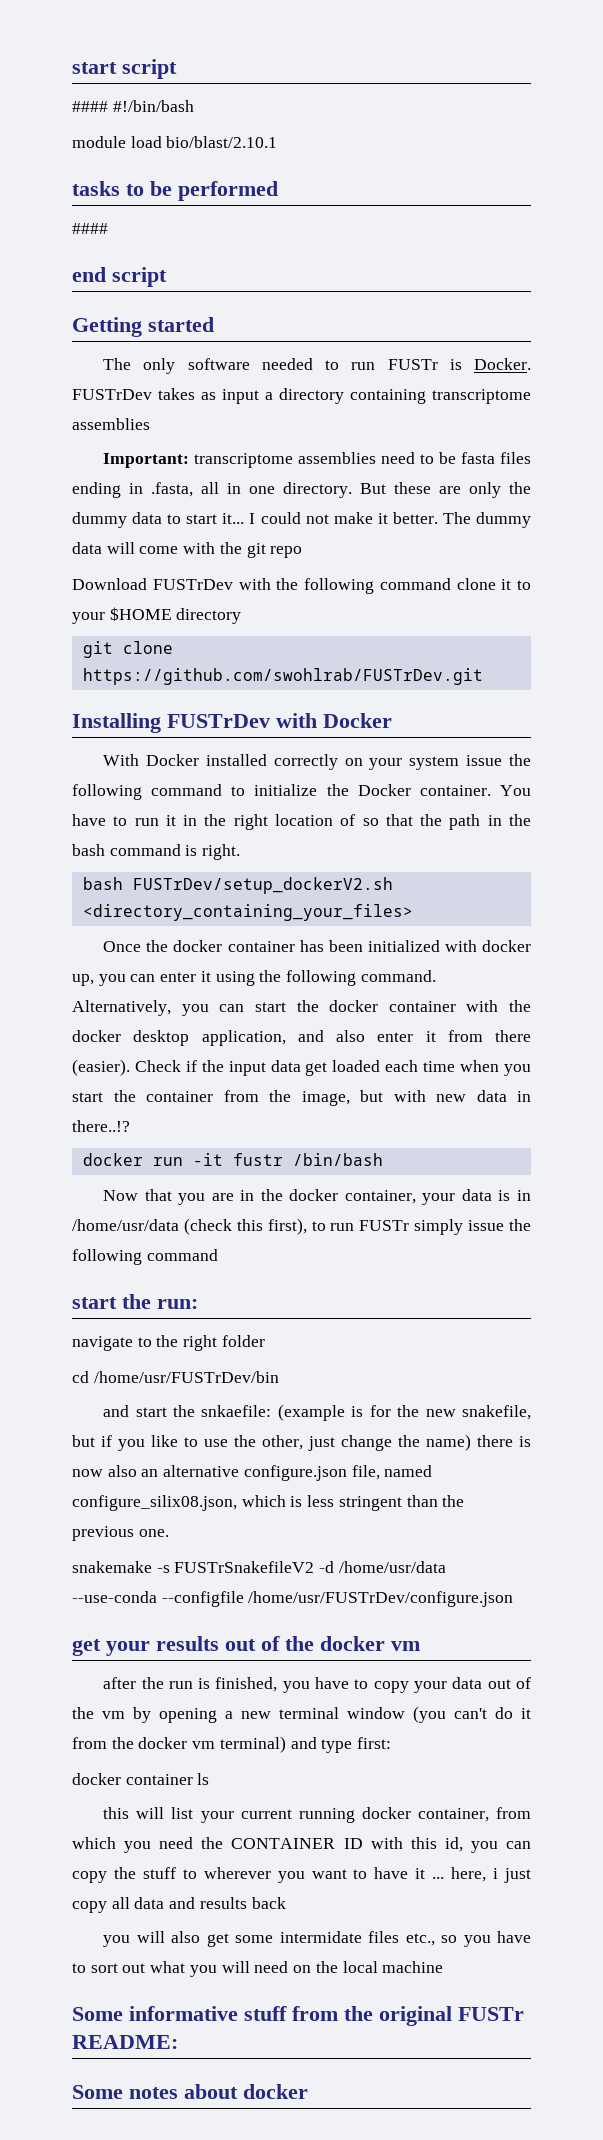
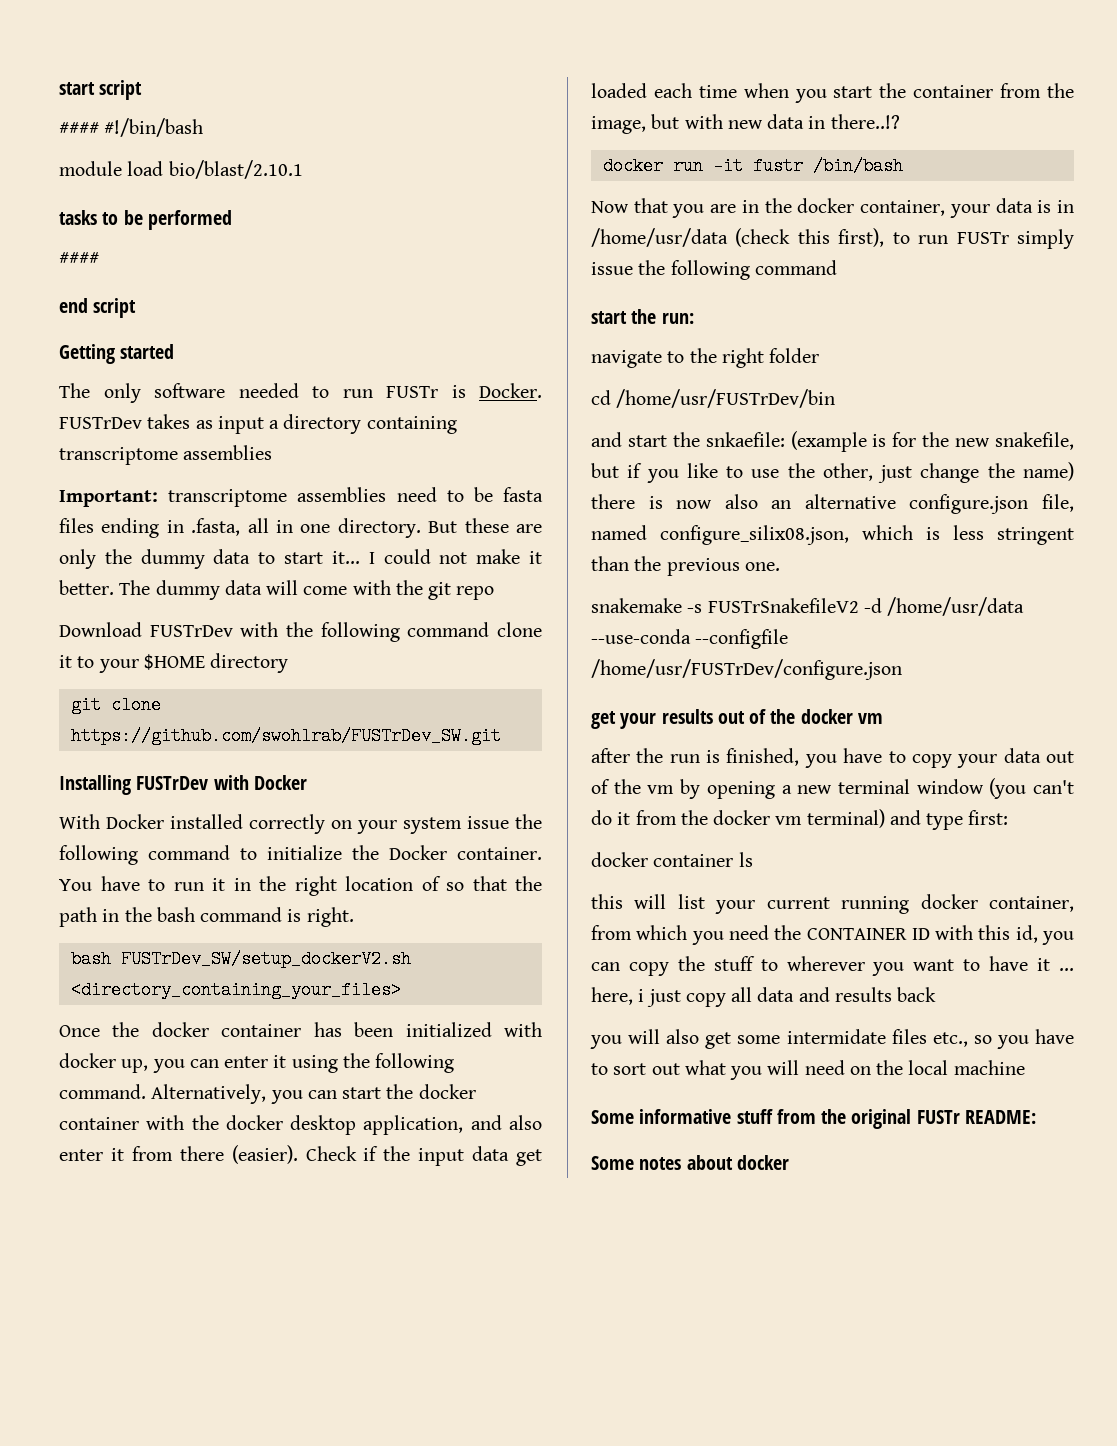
- git clone https://github.com/swohlrab/FUSTrDev.git
+ git clone https://github.com/swohlrab/FUSTrDev_SW.git
- bash FUSTrDev/setup_dockerV2.sh <directory_containing_your_files>
+ bash FUSTrDev_SW/setup_dockerV2.sh <directory_containing_your_files>

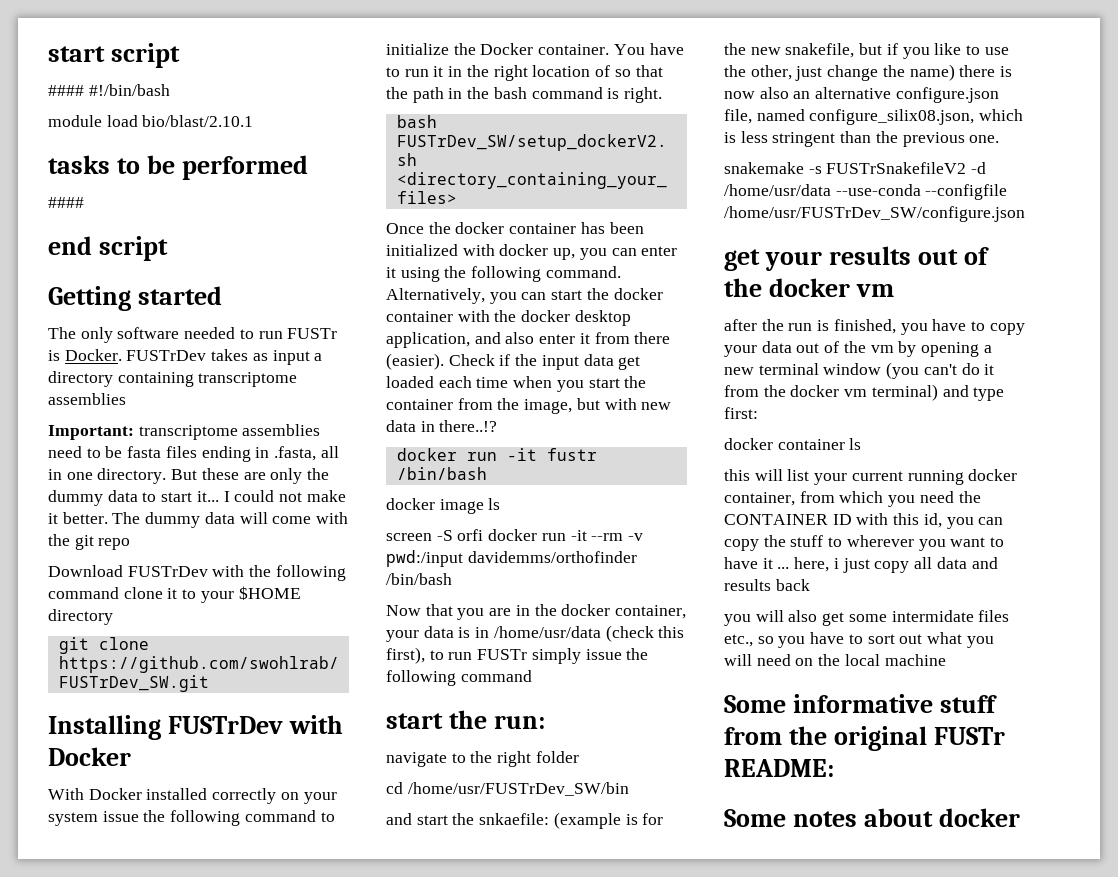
+ docker image ls
+ screen -S orfi docker run -it --rm -v pwd:/input davidemms/orthofinder /bin/bash
- cd /home/usr/FUSTrDev/bin
+ cd /home/usr/FUSTrDev_SW/bin
- snakemake -s FUSTrSnakefileV2 -d /home/usr/data --use-conda --configfile /home/usr/FUSTrDev/configure.json
+ snakemake -s FUSTrSnakefileV2 -d /home/usr/data --use-conda --configfile /home/usr/FUSTrDev_SW/configure.json

